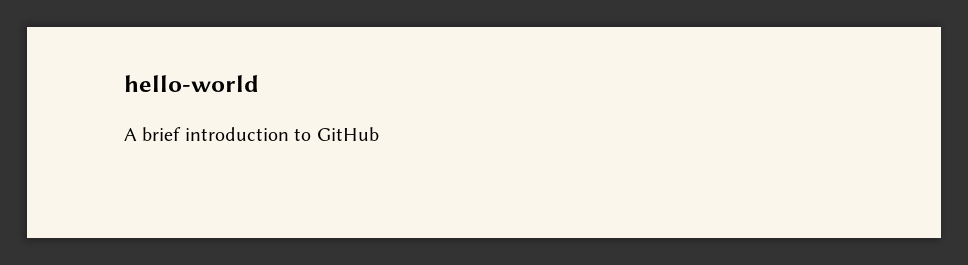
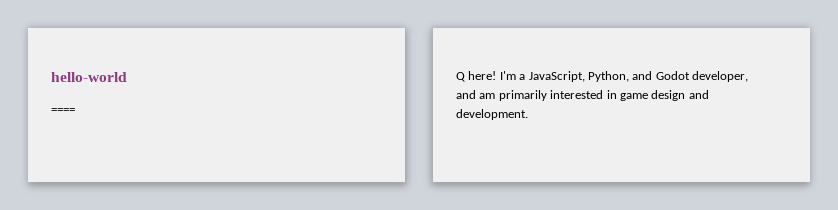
- A brief introduction to GitHub
+ ====
+ Q here! I'm a JavaScript, Python, and Godot developer, and am primarily interested in game design and development.

